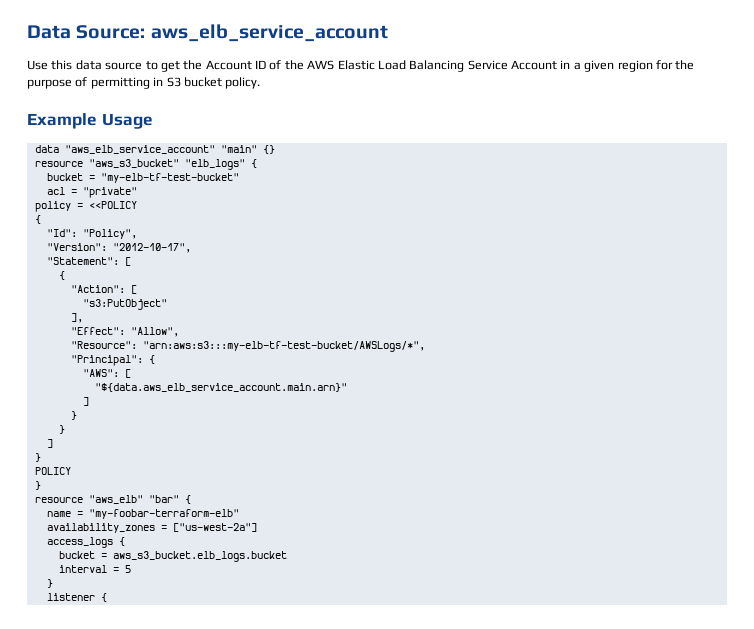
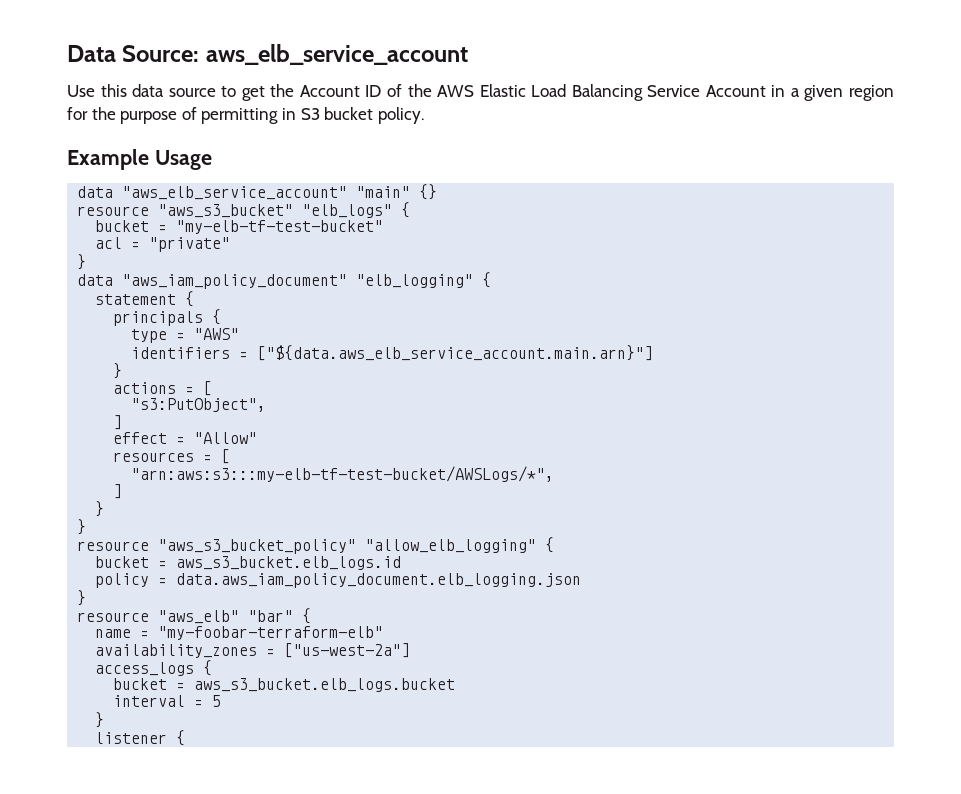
  acl = "private"
- policy = <<POLICY
- {
- "Id": "Policy",
- "Version": "2012-10-17",
- "Statement": [
- {
- "Action": [
- "s3:PutObject"
- ],
- "Effect": "Allow",
- "Resource": "arn:aws:s3:::my-elb-tf-test-bucket/AWSLogs/*",
- "Principal": {
- "AWS": [
- "${data.aws_elb_service_account.main.arn}"
+ }
+ data "aws_iam_policy_document" "elb_logging" {
+ statement {
+ principals {
+ type = "AWS"
+ identifiers = ["${data.aws_elb_service_account.main.arn}"]
+ }
+ actions = [
+ "s3:PutObject",
+ ]
+ effect = "Allow"
+ resources = [
+ "arn:aws:s3:::my-elb-tf-test-bucket/AWSLogs/*",
  ]
  }
  }
- ]
- }
- POLICY
+ resource "aws_s3_bucket_policy" "allow_elb_logging" {
+ bucket = aws_s3_bucket.elb_logs.id
+ policy = data.aws_iam_policy_document.elb_logging.json

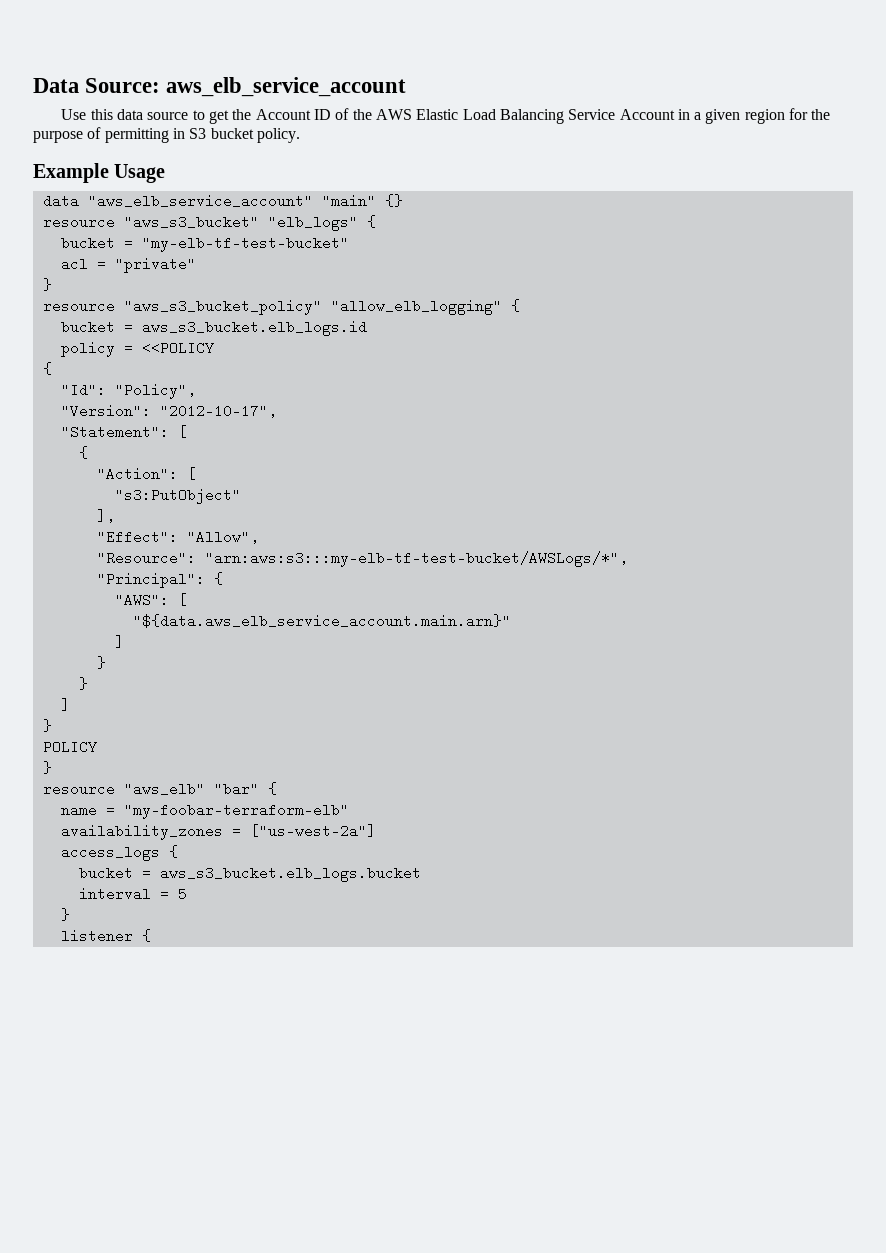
- data "aws_iam_policy_document" "elb_logging" {
- statement {
- principals {
- type = "AWS"
- identifiers = ["${data.aws_elb_service_account.main.arn}"]
- }
- actions = [
- "s3:PutObject",
- ]
- effect = "Allow"
- resources = [
- "arn:aws:s3:::my-elb-tf-test-bucket/AWSLogs/*",
- ]
- }
- }
- policy = data.aws_iam_policy_document.elb_logging.json
+ policy = <<POLICY
+ {
+ "Id": "Policy",
+ "Version": "2012-10-17",
+ "Statement": [
+ {
+ "Action": [
+ "s3:PutObject"
+ ],
+ "Effect": "Allow",
+ "Resource": "arn:aws:s3:::my-elb-tf-test-bucket/AWSLogs/*",
+ "Principal": {
+ "AWS": [
+ "${data.aws_elb_service_account.main.arn}"
+ ]
+ }
+ }
+ ]
+ }
+ POLICY

